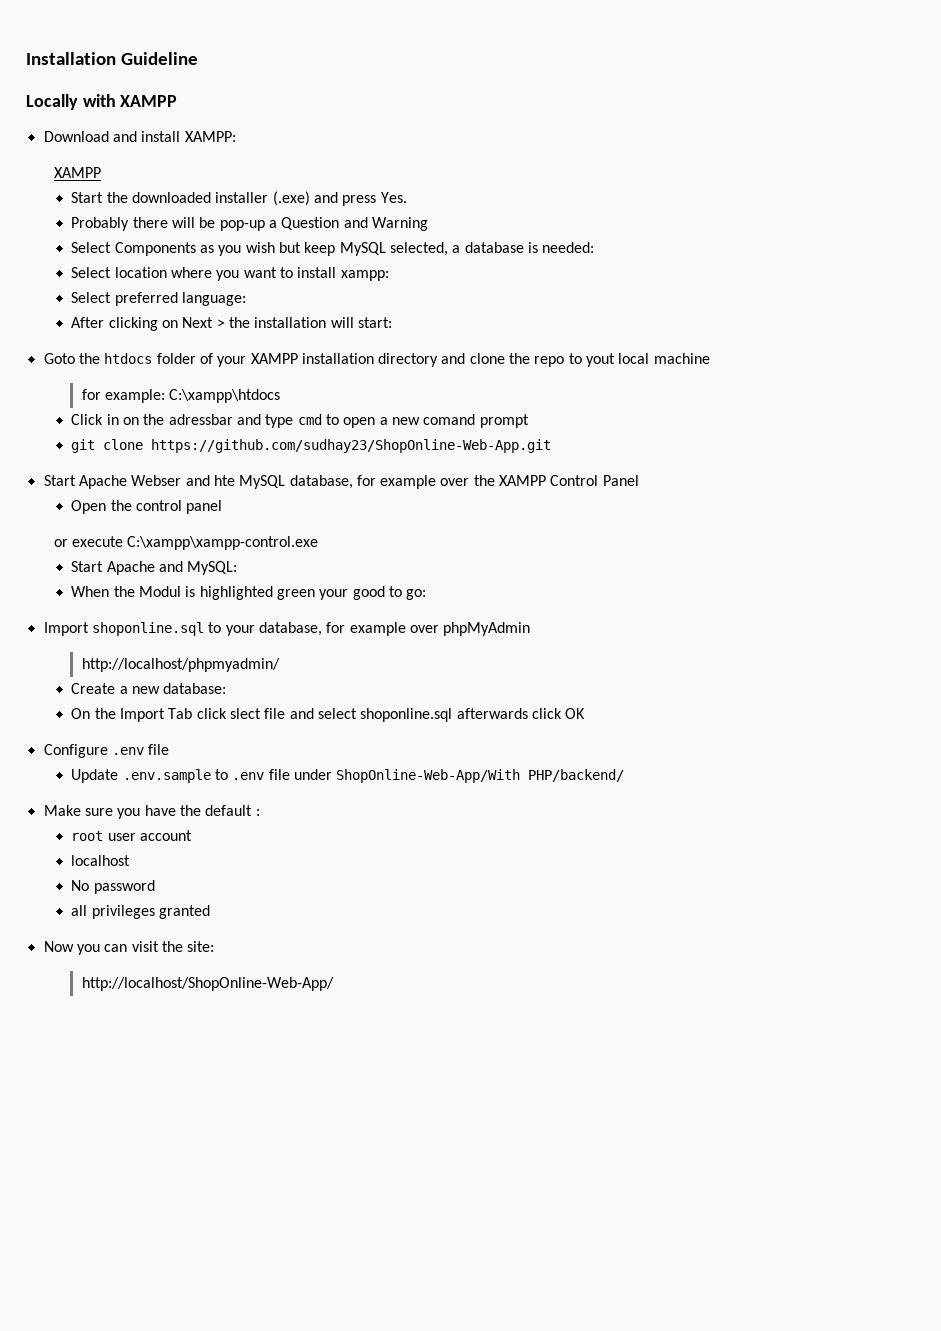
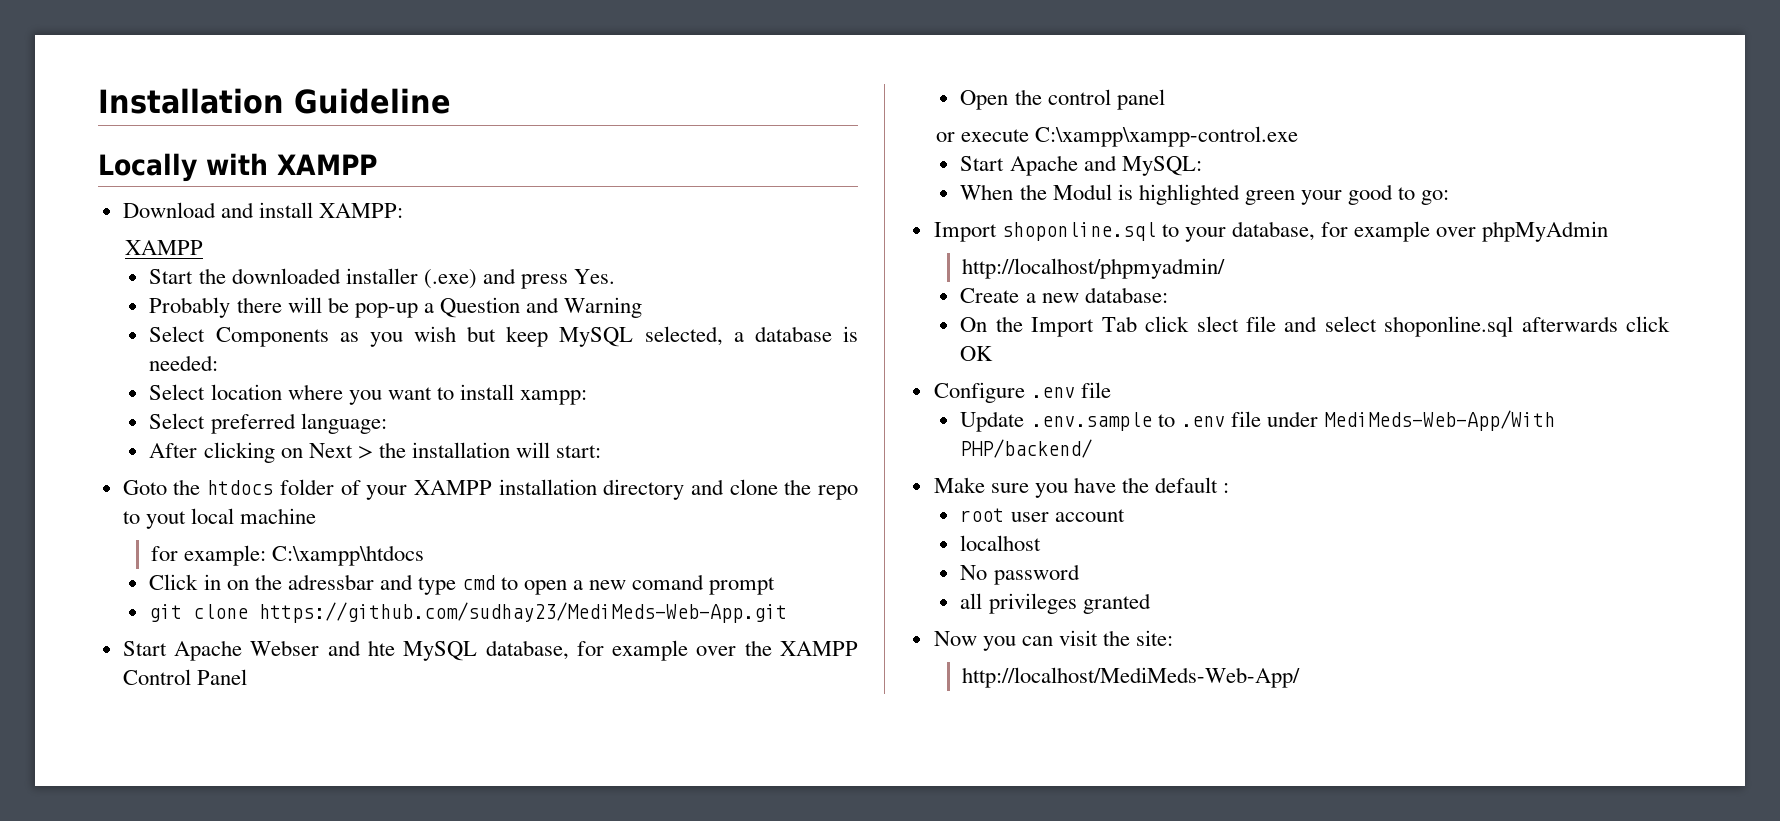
- git clone https://github.com/sudhay23/ShopOnline-Web-App.git
+ git clone https://github.com/sudhay23/MediMeds-Web-App.git
- Update .env.sample to .env file under ShopOnline-Web-App/With PHP/backend/
+ Update .env.sample to .env file under MediMeds-Web-App/With PHP/backend/
- http://localhost/ShopOnline-Web-App/
+ http://localhost/MediMeds-Web-App/

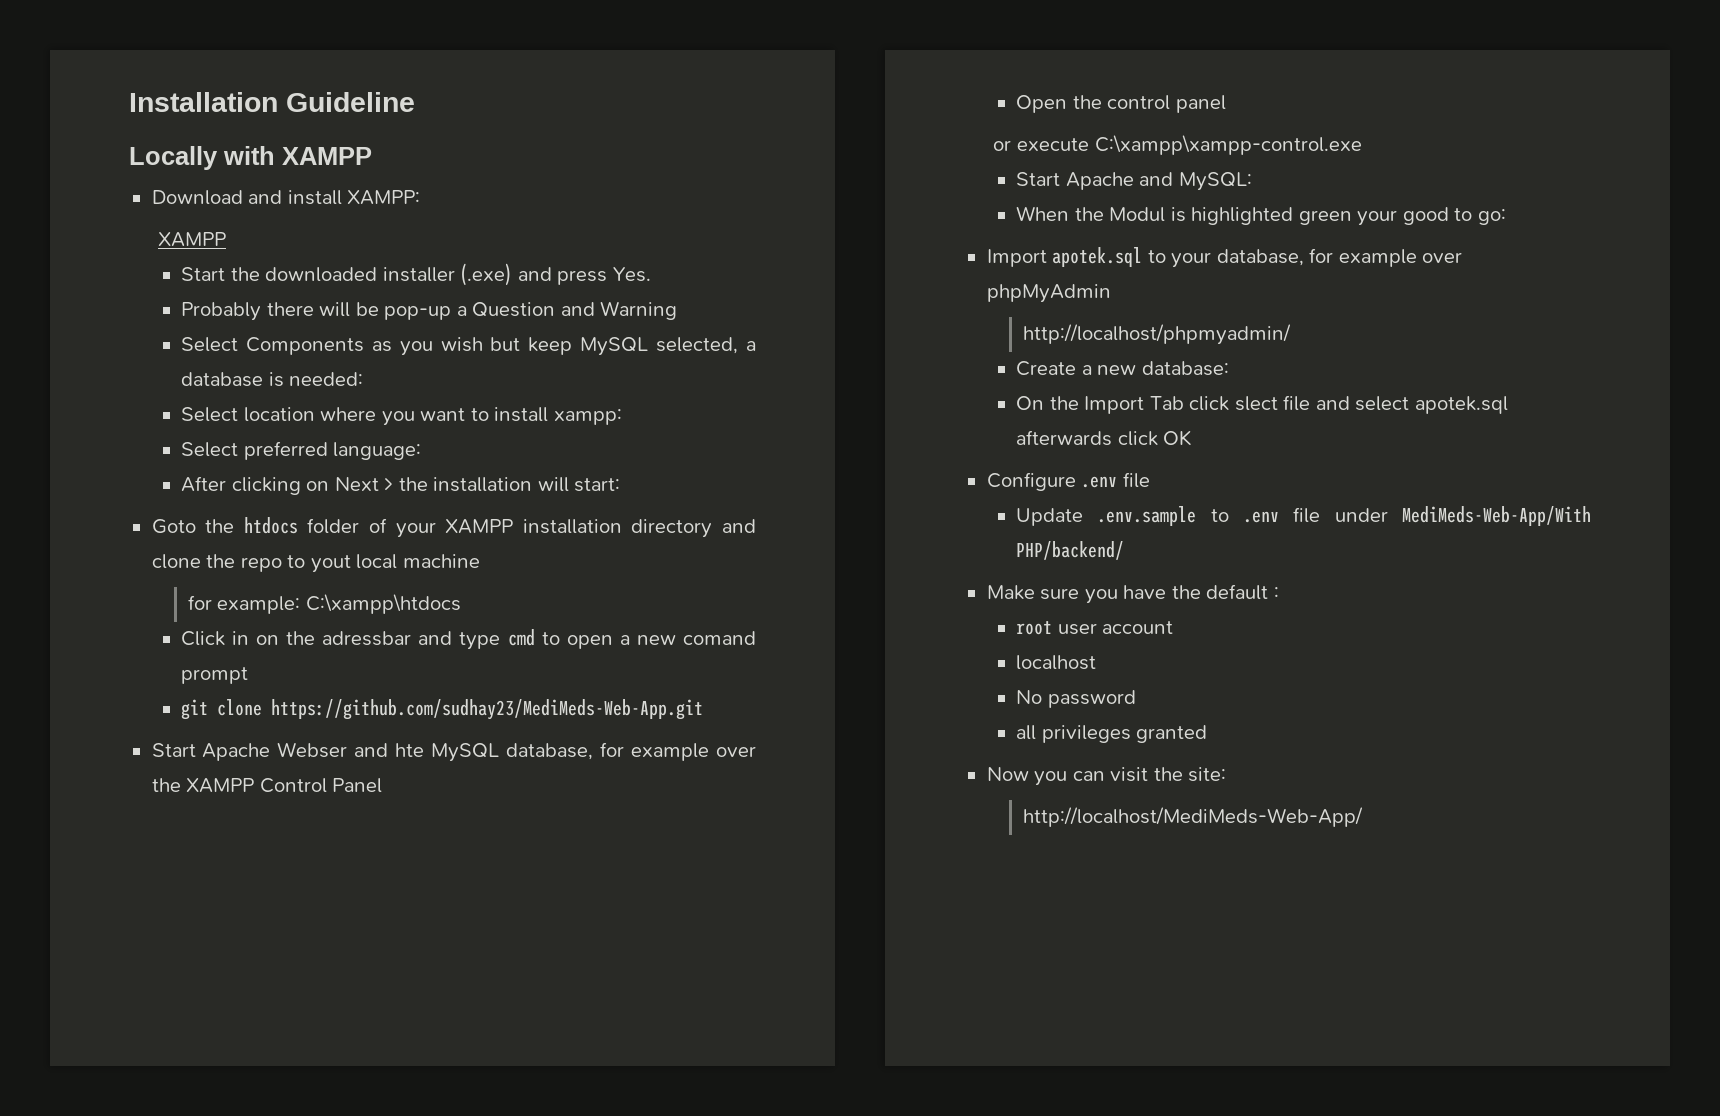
- Import shoponline.sql to your database, for example over phpMyAdmin
+ Import apotek.sql to your database, for example over phpMyAdmin
- On the Import Tab click slect file and select shoponline.sql afterwards click OK
+ On the Import Tab click slect file and select apotek.sql afterwards click OK

